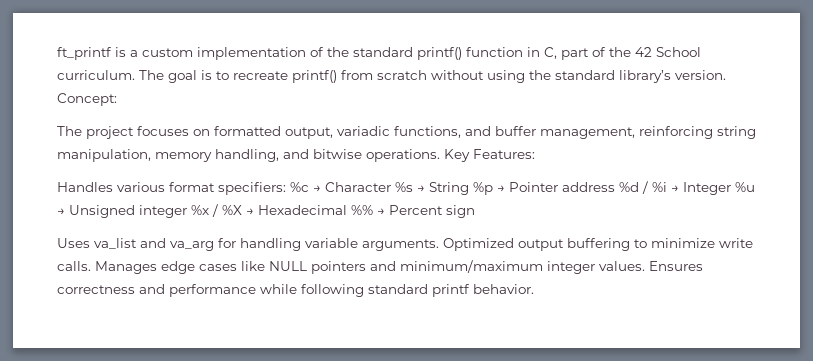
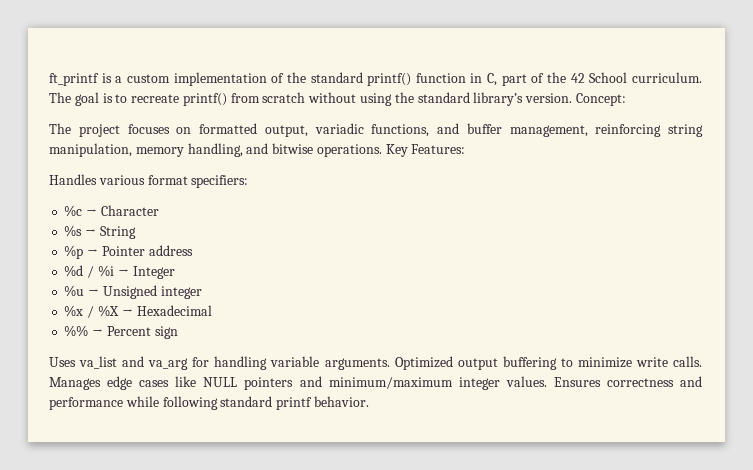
- Handles various format specifiers: %c → Character %s → String %p → Pointer address %d / %i → Integer %u → Unsigned integer %x / %X → Hexadecimal %% → Percent sign
+ Handles various format specifiers:
+ %c → Character
+ %s → String
+ %p → Pointer address
+ %d / %i → Integer
+ %u → Unsigned integer
+ %x / %X → Hexadecimal
+ %% → Percent sign

